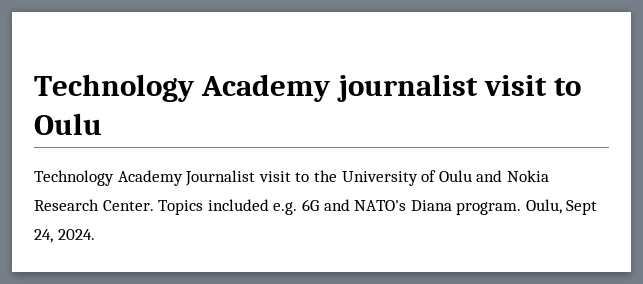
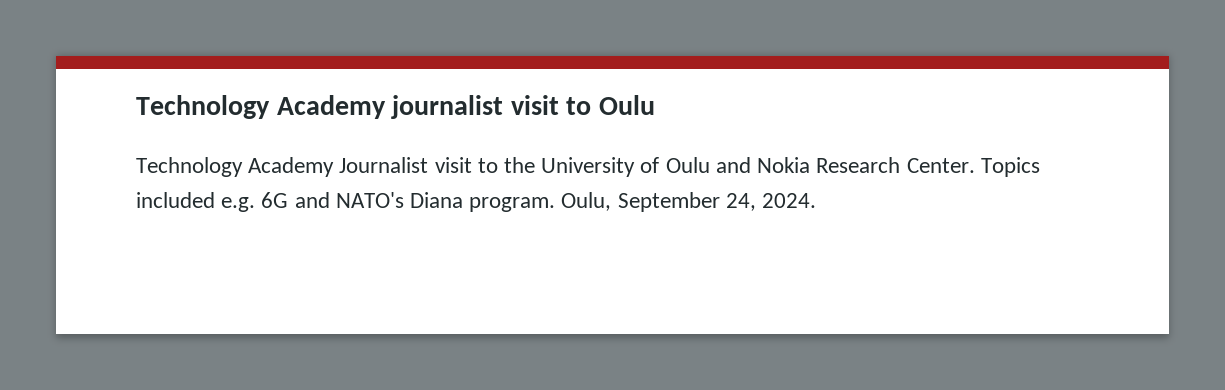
- Oulu, Sept 24, 2024.
+ Oulu, September 24, 2024.

